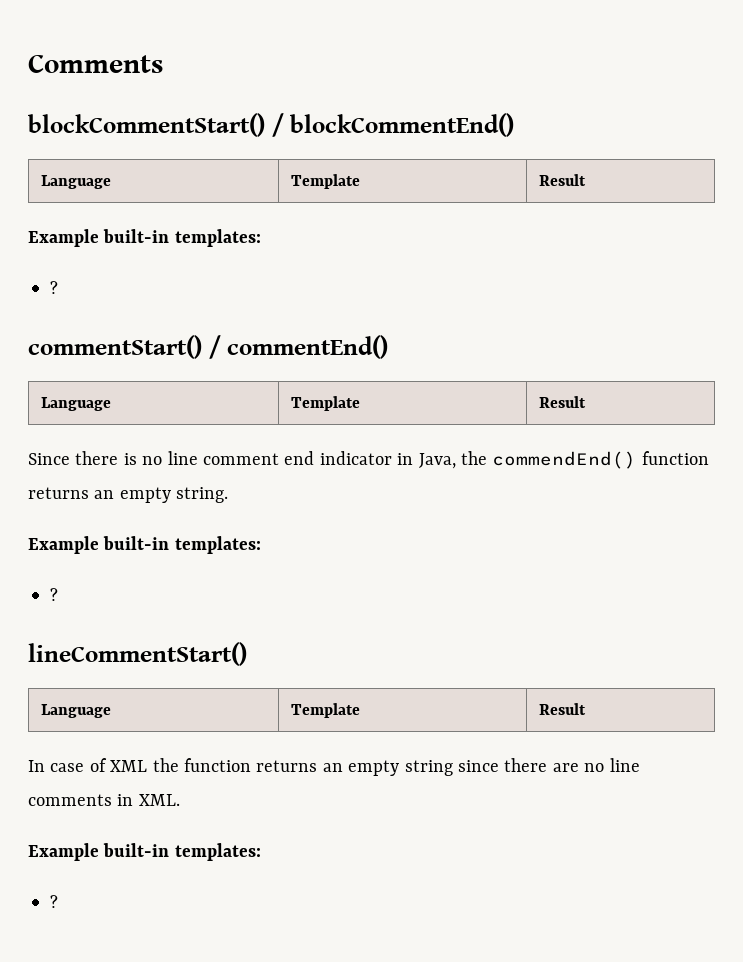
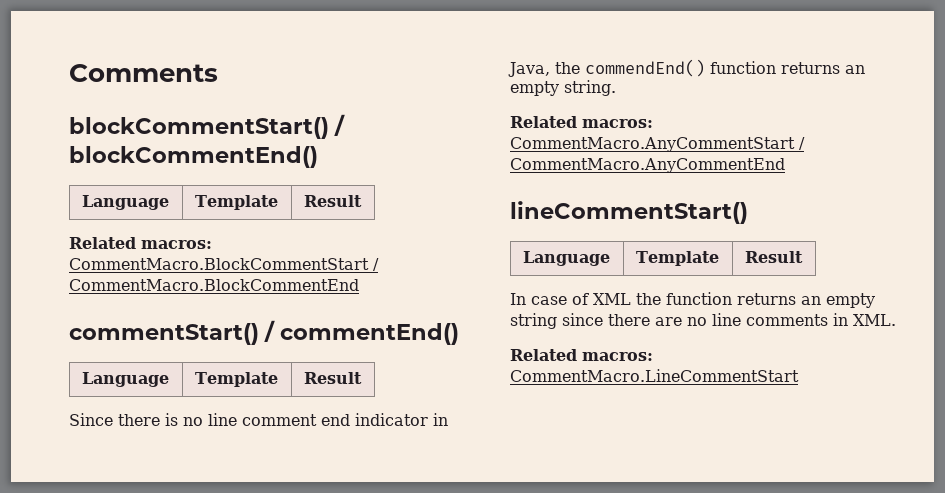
  blockCommentStart() / blockCommentEnd()
  Language | Template | Result
- Example built-in templates:
- ?
+ Related macros: CommentMacro.BlockCommentStart / CommentMacro.BlockCommentEnd
  Since there is no line comment end indicator in Java, the commendEnd() function returns an empty string.
- Example built-in templates:
- ?
+ Related macros: CommentMacro.AnyCommentStart / CommentMacro.AnyCommentEnd
  In case of XML the function returns an empty string since there are no line comments in XML.
- Example built-in templates:
- ?
+ Related macros: CommentMacro.LineCommentStart

